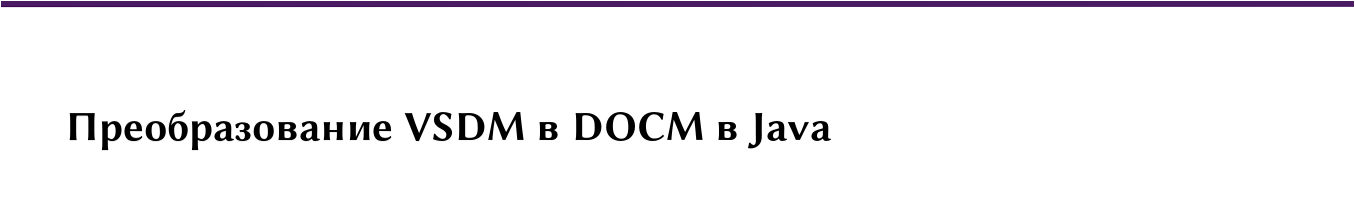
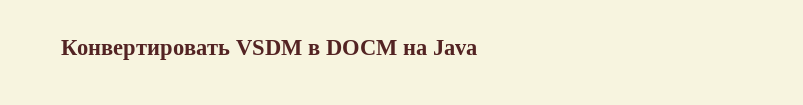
- Преобразование VSDM в DOCM в Java
+ Конвертировать VSDM в DOCM на Java

